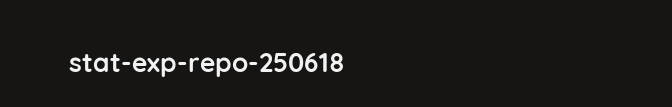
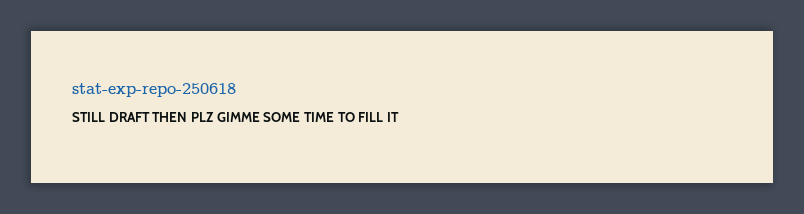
+ STILL DRAFT THEN PLZ GIMME SOME TIME TO FILL IT

